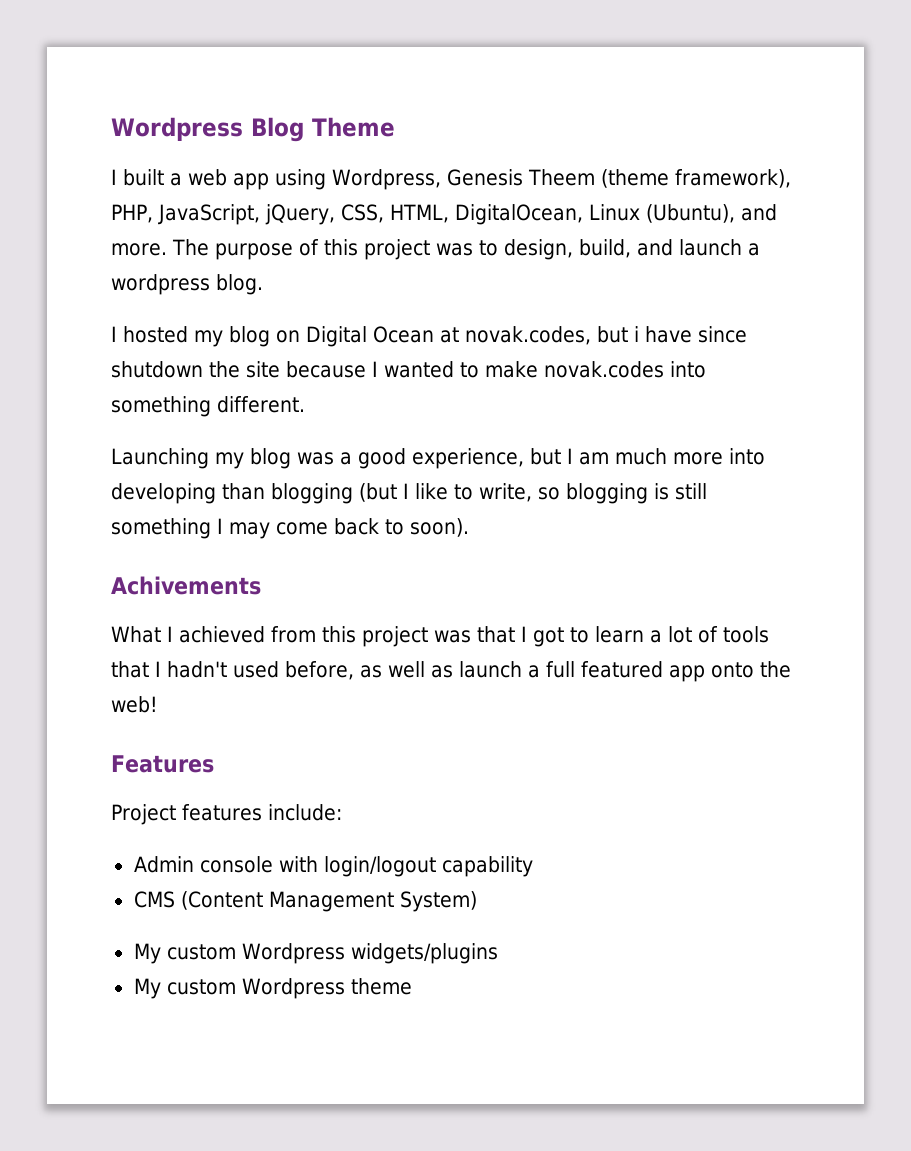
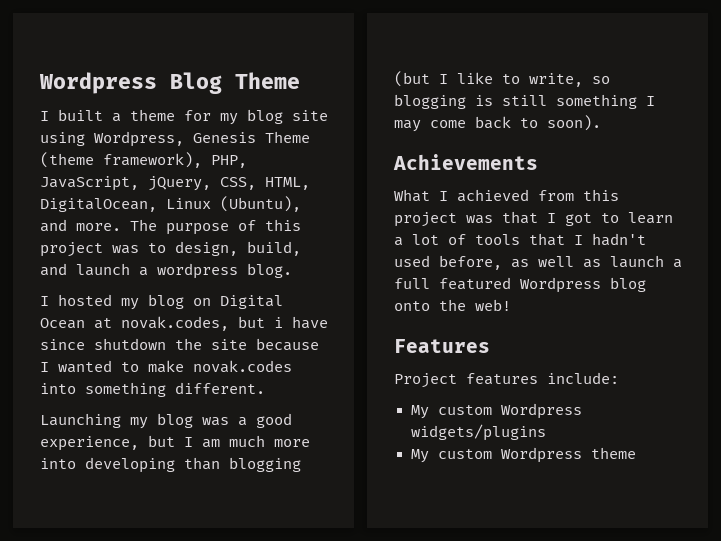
- I built a web app using Wordpress, Genesis Theem (theme framework), PHP, JavaScript, jQuery, CSS, HTML, DigitalOcean, Linux (Ubuntu), and more.
+ I built a theme for my blog site using Wordpress, Genesis Theme (theme framework), PHP, JavaScript, jQuery, CSS, HTML, DigitalOcean, Linux (Ubuntu), and more.
- Achivements
+ Achievements
- What I achieved from this project was that I got to learn a lot of tools that I hadn't used before, as well as launch a full featured app onto the web!
+ What I achieved from this project was that I got to learn a lot of tools that I hadn't used before, as well as launch a full featured Wordpress blog onto the web!
- Admin console with login/logout capability
- CMS (Content Management System)

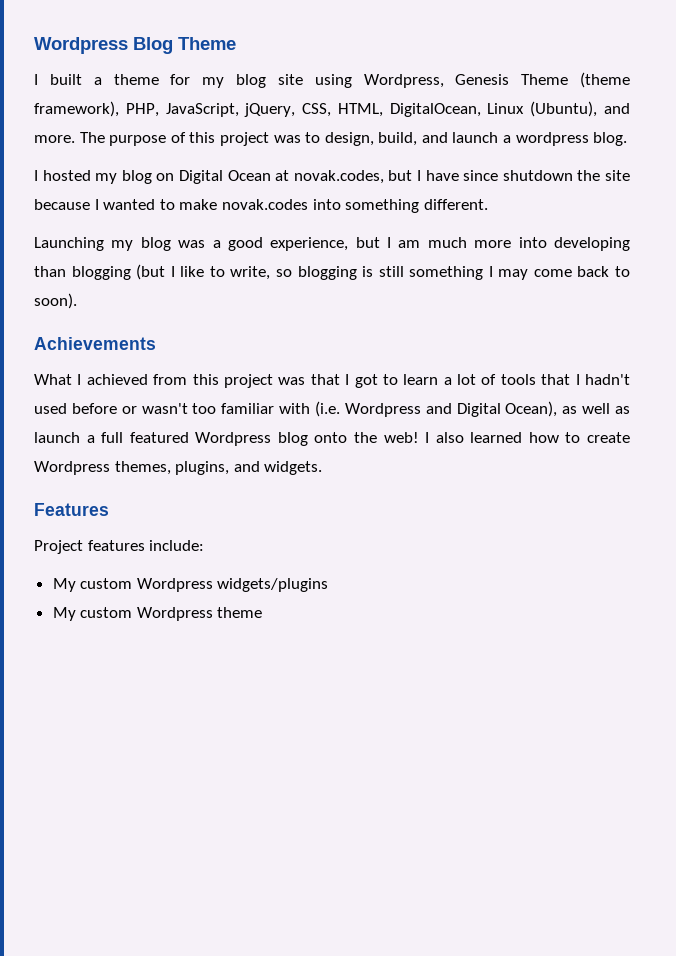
- I hosted my blog on Digital Ocean at novak.codes, but i have since shutdown the site because I wanted to make novak.codes into something different.
+ I hosted my blog on Digital Ocean at novak.codes, but I have since shutdown the site because I wanted to make novak.codes into something different.
- What I achieved from this project was that I got to learn a lot of tools that I hadn't used before, as well as launch a full featured Wordpress blog onto the web!
+ What I achieved from this project was that I got to learn a lot of tools that I hadn't used before or wasn't too familiar with (i.e. Wordpress and Digital Ocean), as well as launch a full featured Wordpress blog onto the web! I also learned how to create Wordpress themes, plugins, and widgets.

